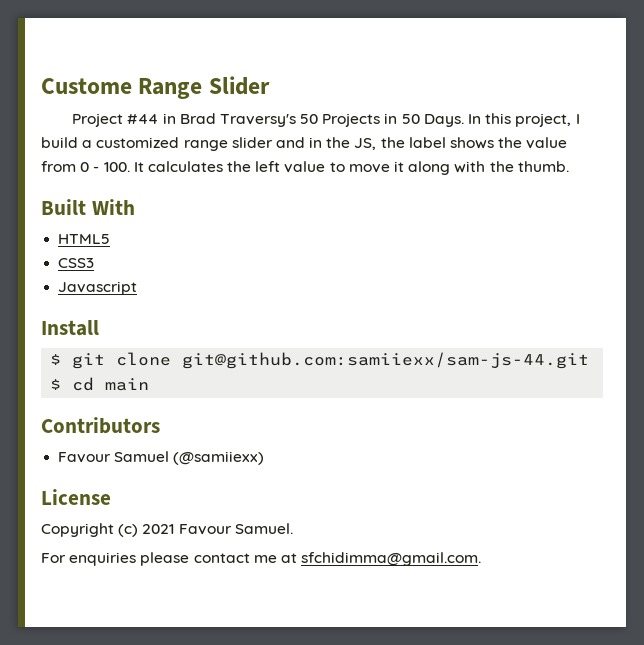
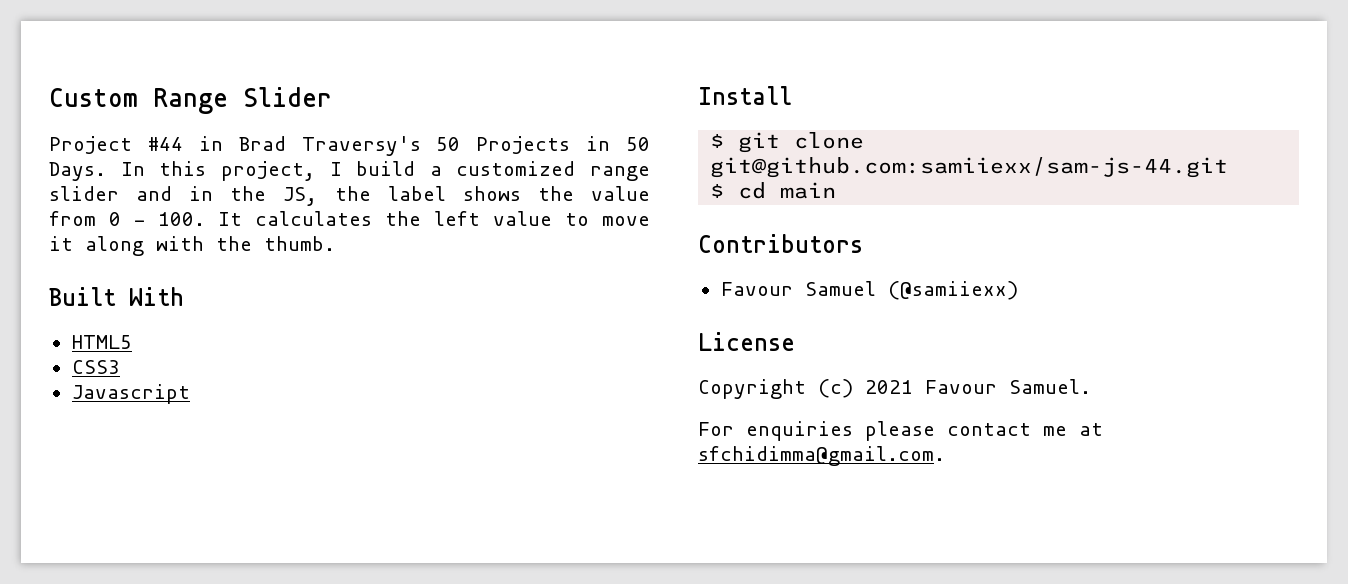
- Custome Range Slider
+ Custom Range Slider

